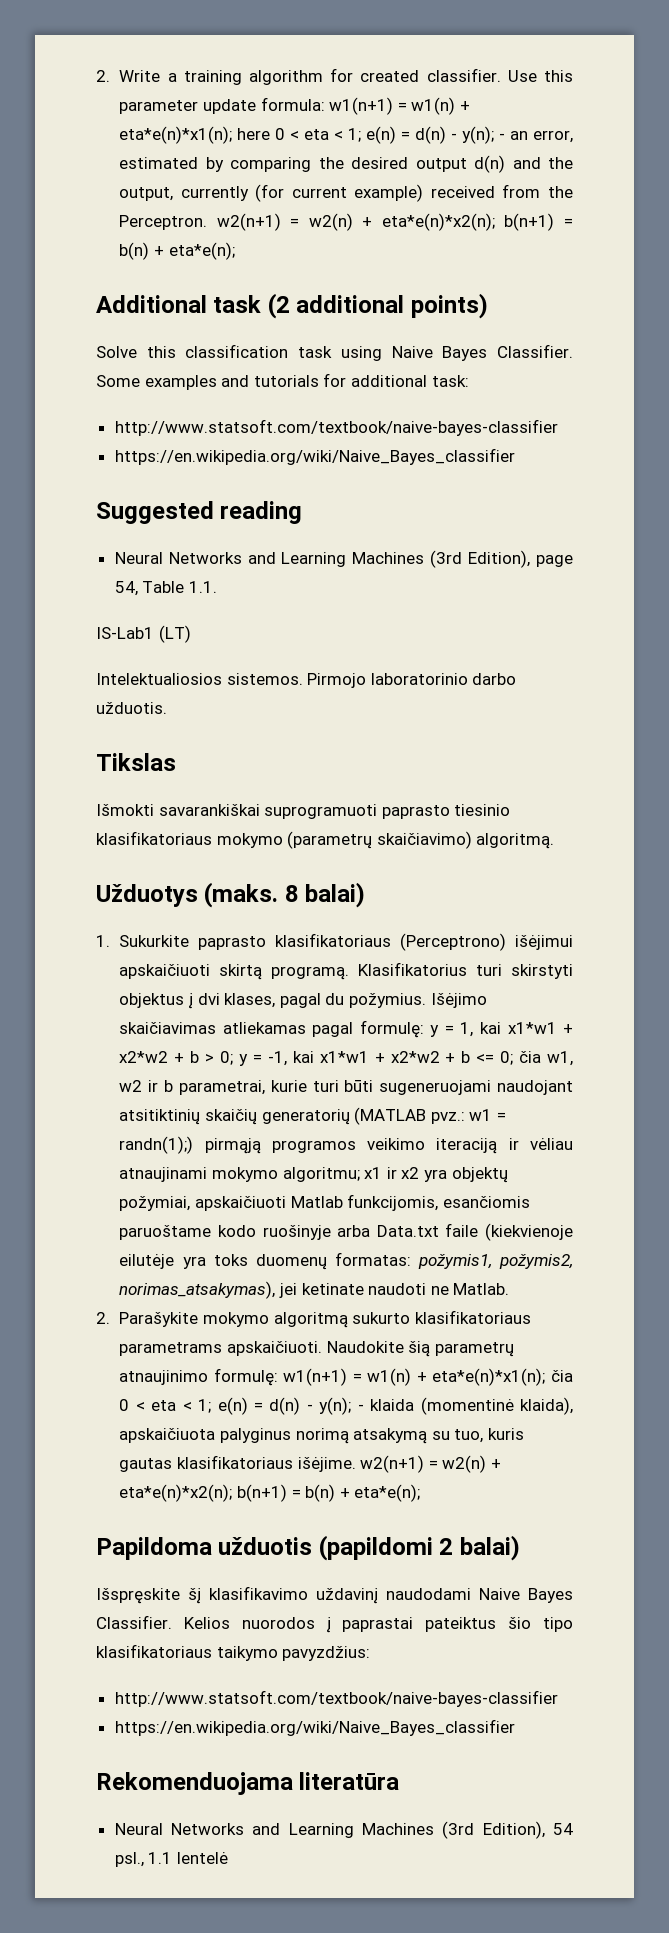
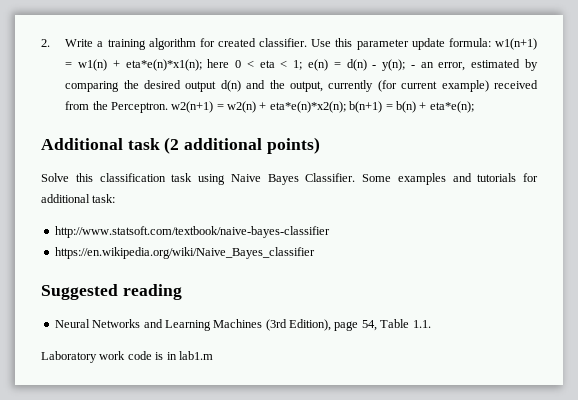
- IS-Lab1 (LT)
- Intelektualiosios sistemos. Pirmojo laboratorinio darbo užduotis.
- Tikslas
- Išmokti savarankiškai suprogramuoti paprasto tiesinio klasifikatoriaus mokymo (parametrų skaičiavimo) algoritmą.
- Užduotys (maks. 8 balai)
- 1. Sukurkite paprasto klasifikatoriaus (Perceptrono) išėjimui apskaičiuoti skirtą programą. Klasifikatorius turi skirstyti objektus į dvi klases, pagal du požymius. Išėjimo skaičiavimas atliekamas pagal formulę: y = 1, kai x1*w1 + x2*w2 + b > 0; y = -1, kai x1*w1 + x2*w2 + b <= 0; čia w1, w2 ir b parametrai, kurie turi būti sugeneruojami naudojant atsitiktinių skaičių generatorių (MATLAB pvz.: w1 = randn(1);) pirmąją programos veikimo iteraciją ir vėliau atnaujinami mokymo algoritmu; x1 ir x2 yra objektų požymiai, apskaičiuoti Matlab funkcijomis, esančiomis paruoštame kodo ruošinyje arba Data.txt faile (kiekvienoje eilutėje yra toks duomenų formatas: požymis1, požymis2, norimas_atsakymas), jei ketinate naudoti ne Matlab.
- 2. Parašykite mokymo algoritmą sukurto klasifikatoriaus parametrams apskaičiuoti. Naudokite šią parametrų atnaujinimo formulę: w1(n+1) = w1(n) + eta*e(n)*x1(n); čia 0 < eta < 1; e(n) = d(n) - y(n); - klaida (momentinė klaida), apskaičiuota palyginus norimą atsakymą su tuo, kuris gautas klasifikatoriaus išėjime. w2(n+1) = w2(n) + eta*e(n)*x2(n); b(n+1) = b(n) + eta*e(n);
- Papildoma užduotis (papildomi 2 balai)
- Išspręskite šį klasifikavimo uždavinį naudodami Naive Bayes Classifier. Kelios nuorodos į paprastai pateiktus šio tipo klasifikatoriaus taikymo pavyzdžius:
- http://www.statsoft.com/textbook/naive-bayes-classifier
- https://en.wikipedia.org/wiki/Naive_Bayes_classifier
- Rekomenduojama literatūra
- Neural Networks and Learning Machines (3rd Edition), 54 psl., 1.1 lentelė
+ Laboratory work code is in lab1.m

